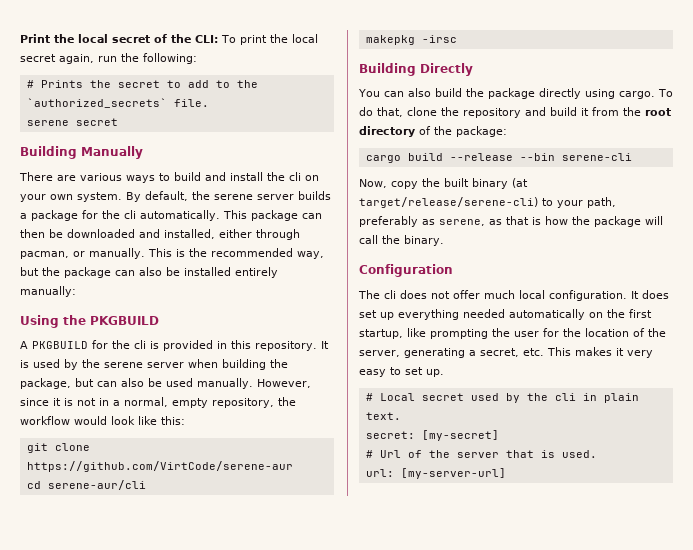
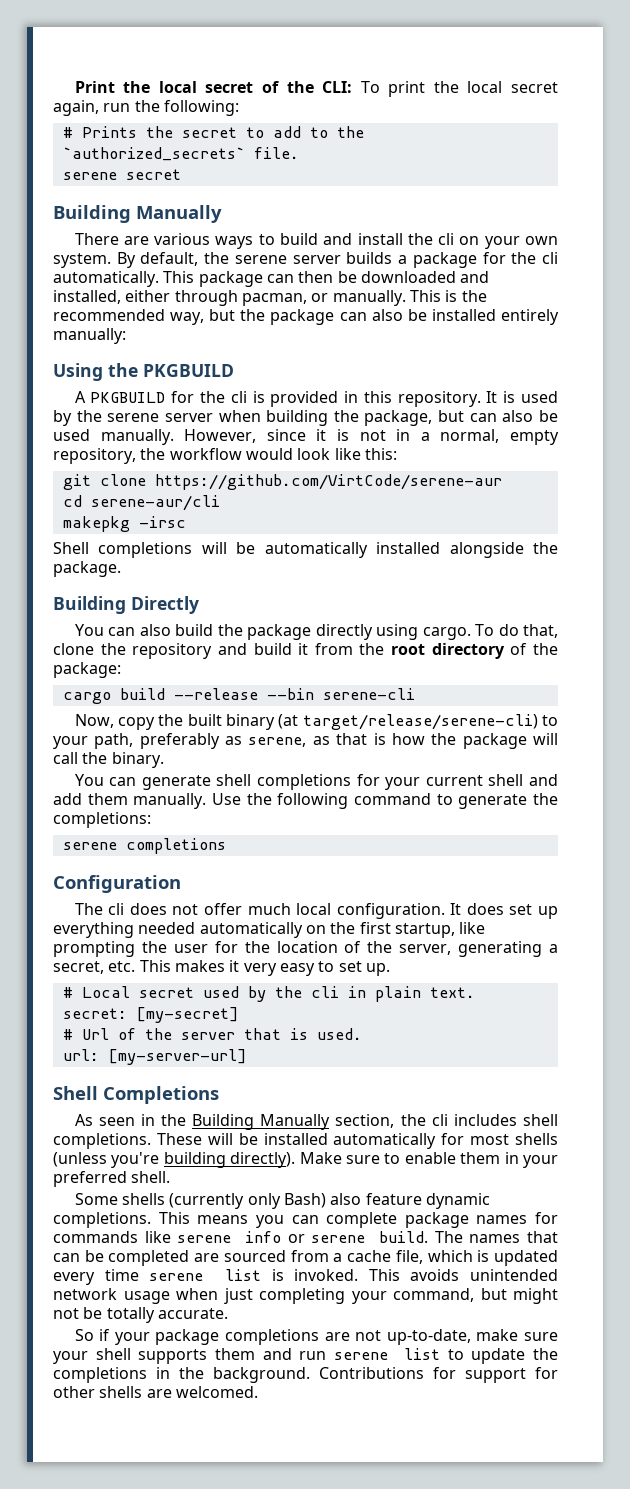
+ Shell completions will be automatically installed alongside the package.
+ You can generate shell completions for your current shell and add them manually. Use the following command to generate the completions:
+ serene completions
+ Shell Completions
+ As seen in the Building Manually section, the cli includes shell completions. These will be installed automatically for most shells (unless you're building directly). Make sure to enable them in your preferred shell.
+ Some shells (currently only Bash) also feature dynamic completions. This means you can complete package names for commands like serene info or serene build. The names that can be completed are sourced from a cache file, which is updated every time serene list is invoked. This avoids unintended network usage when just completing your command, but might not be totally accurate.
+ So if your package completions are not up-to-date, make sure your shell supports them and run serene list to update the completions in the background. Contributions for support for other shells are welcomed.

